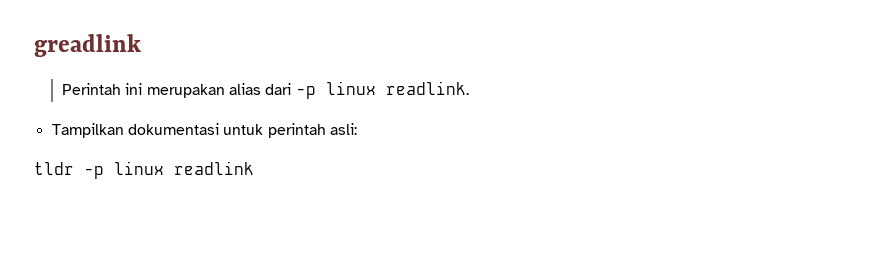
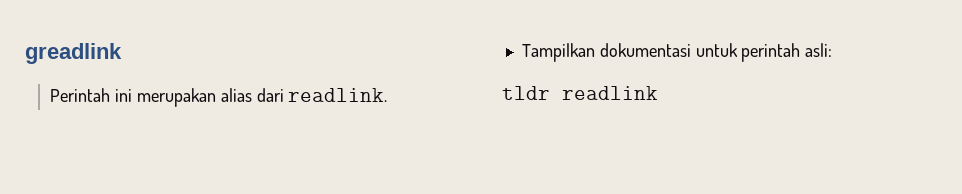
- Perintah ini merupakan alias dari -p linux readlink.
+ Perintah ini merupakan alias dari readlink.
- tldr -p linux readlink
+ tldr readlink

